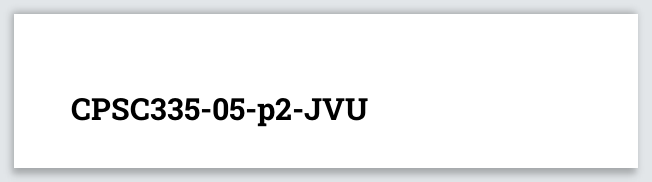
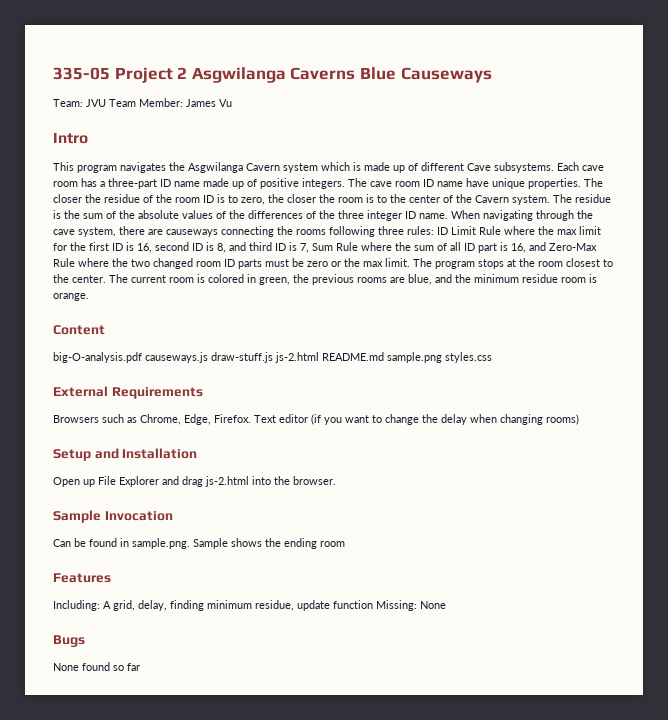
- CPSC335-05-p2-JVU
+ 335-05 Project 2 Asgwilanga Caverns Blue Causeways
+ Team: JVU Team Member: James Vu
+ Intro
+ This program navigates the Asgwilanga Cavern system which is made up of different Cave subsystems. Each cave room has a three-part ID name made up of positive integers. The cave room ID name have unique properties. The closer the residue of the room ID is to zero, the closer the room is to the center of the Cavern system. The residue is the sum of the absolute values of the differences of the three integer ID name. When navigating through the cave system, there are causeways connecting the rooms following three rules: ID Limit Rule where the max limit for the first ID is 16, second ID is 8, and third ID is 7, Sum Rule where the sum of all ID part is 16, and Zero-Max Rule where the two changed room ID parts must be zero or the max limit. The program stops at the room closest to the center. The current room is colored in green, the previous rooms are blue, and the minimum residue room is orange.
+ Content
+ big-O-analysis.pdf causeways.js draw-stuff.js js-2.html README.md sample.png styles.css
+ External Requirements
+ Browsers such as Chrome, Edge, Firefox. Text editor (if you want to change the delay when changing rooms)
+ Setup and Installation
+ Open up File Explorer and drag js-2.html into the browser.
+ Sample Invocation
+ Can be found in sample.png. Sample shows the ending room
+ Features
+ Including: A grid, delay, finding minimum residue, update function Missing: None
+ Bugs
+ None found so far

